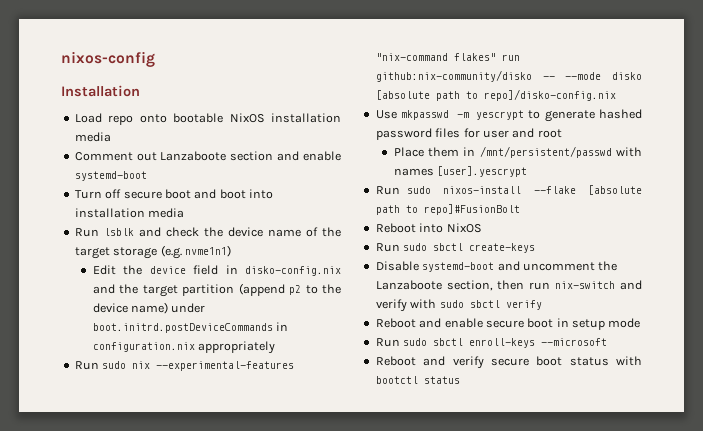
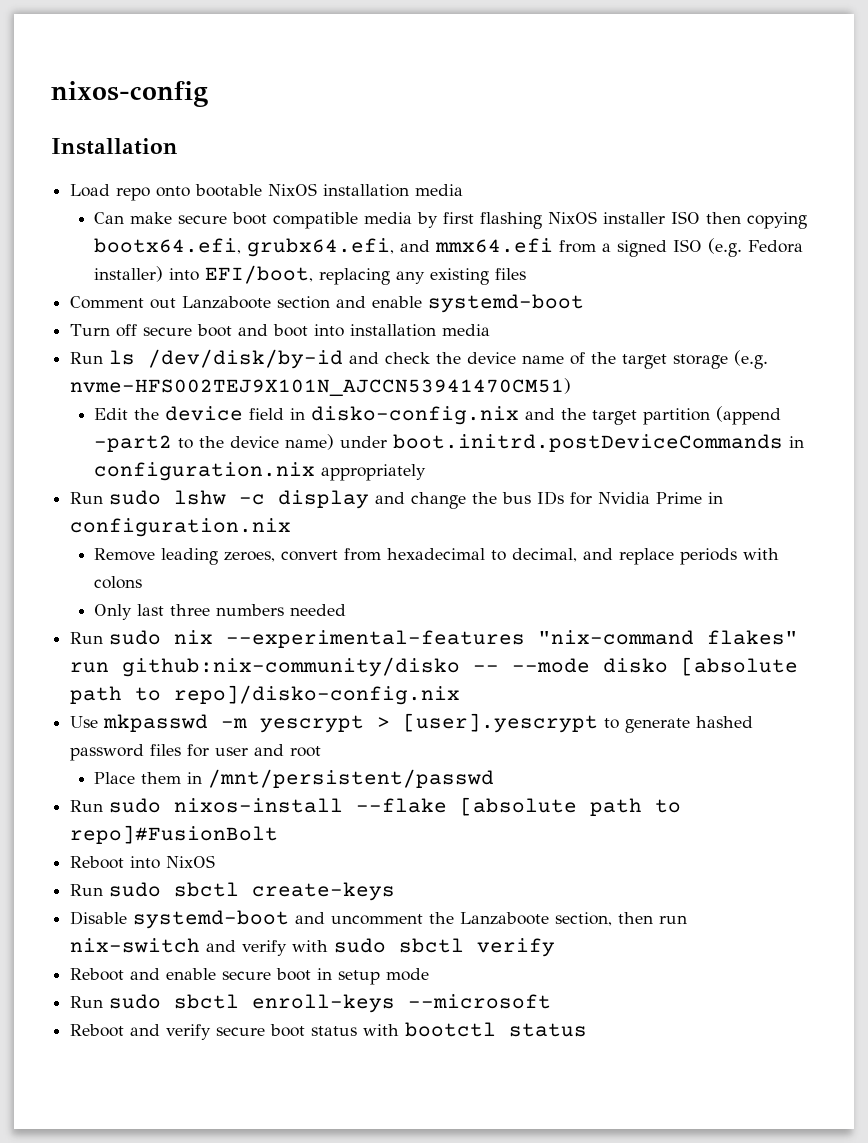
+ Can make secure boot compatible media by first flashing NixOS installer ISO then copying bootx64.efi, grubx64.efi, and mmx64.efi from a signed ISO (e.g. Fedora installer) into EFI/boot, replacing any existing files
- Run lsblk and check the device name of the target storage (e.g. nvme1n1)
+ Run ls /dev/disk/by-id and check the device name of the target storage (e.g. nvme-HFS002TEJ9X101N_AJCCN53941470CM51)
- Edit the device field in disko-config.nix and the target partition (append p2 to the device name) under boot.initrd.postDeviceCommands in configuration.nix appropriately
+ Edit the device field in disko-config.nix and the target partition (append -part2 to the device name) under boot.initrd.postDeviceCommands in configuration.nix appropriately
+ Run sudo lshw -c display and change the bus IDs for Nvidia Prime in configuration.nix
+ Remove leading zeroes, convert from hexadecimal to decimal, and replace periods with colons
+ Only last three numbers needed
- Use mkpasswd -m yescrypt to generate hashed password files for user and root
+ Use mkpasswd -m yescrypt > [user].yescrypt to generate hashed password files for user and root
- Place them in /mnt/persistent/passwd with names [user].yescrypt
+ Place them in /mnt/persistent/passwd

